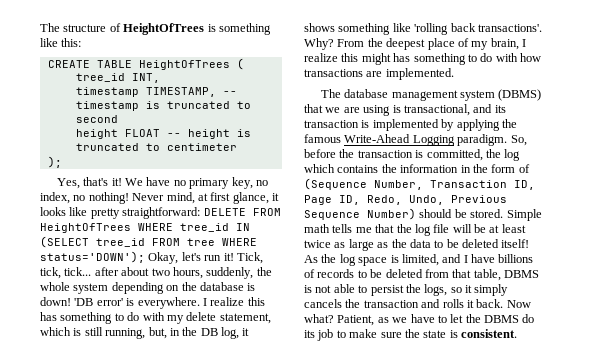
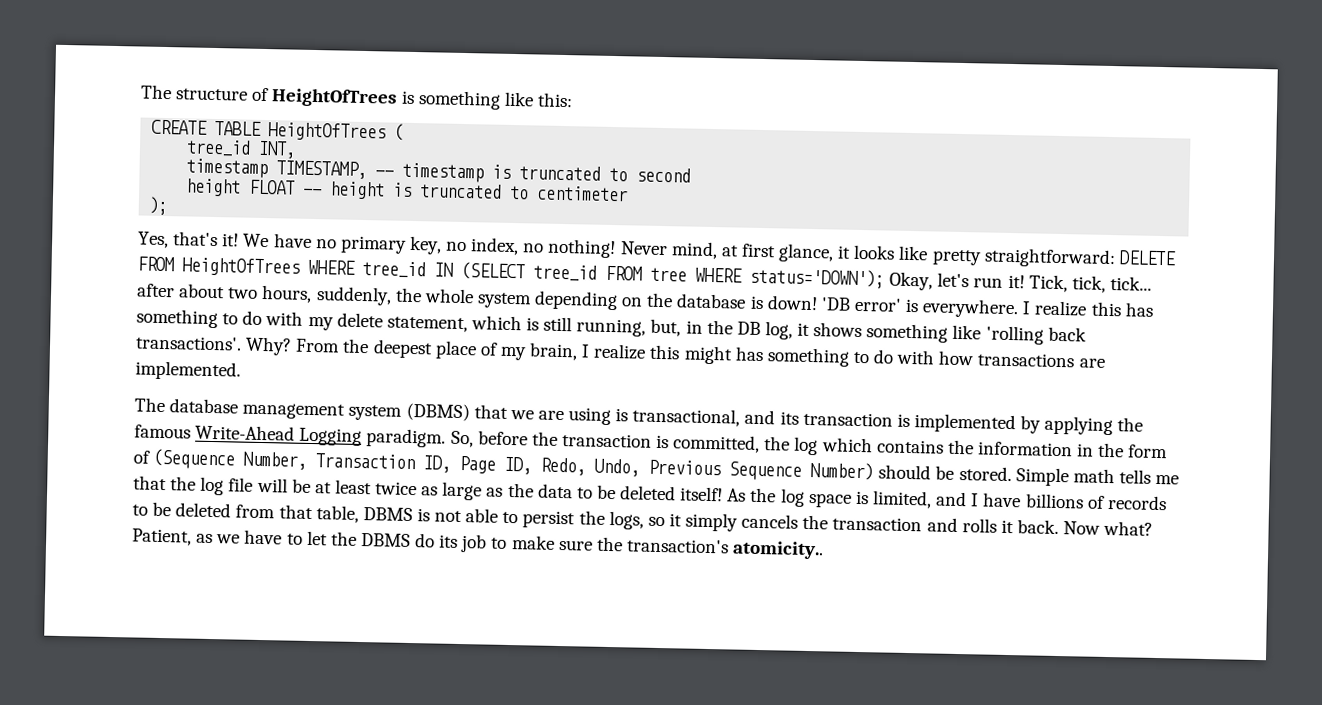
- Patient, as we have to let the DBMS do its job to make sure the state is consistent.
+ Patient, as we have to let the DBMS do its job to make sure the transaction's atomicity..

